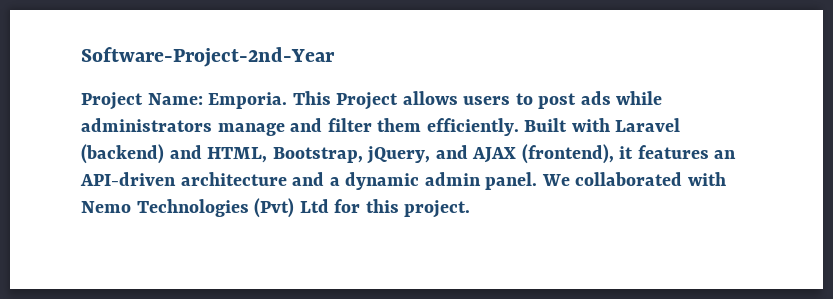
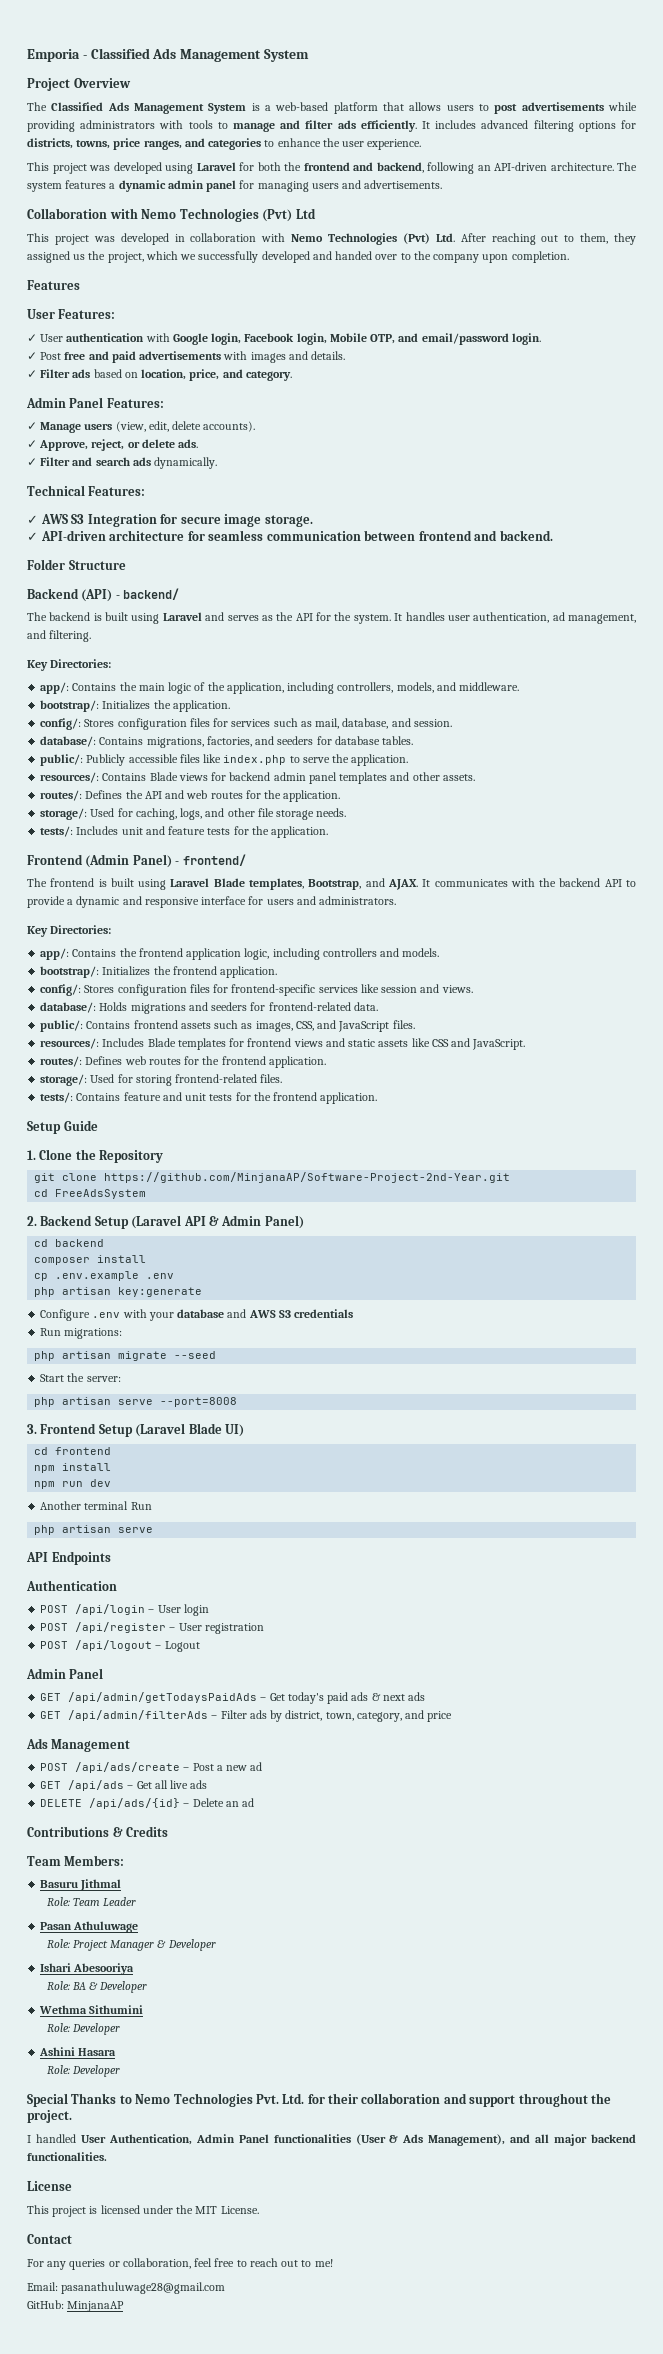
- Software-Project-2nd-Year
- Project Name: Emporia. This Project allows users to post ads while administrators manage and filter them efficiently. Built with Laravel (backend) and HTML, Bootstrap, jQuery, and AJAX (frontend), it features an API-driven architecture and a dynamic admin panel. We collaborated with Nemo Technologies (Pvt) Ltd for this project.
+ Emporia - Classified Ads Management System
+ Project Overview
+ The Classified Ads Management System is a web-based platform that allows users to post advertisements while providing administrators with tools to manage and filter ads efficiently. It includes advanced filtering options for districts, towns, price ranges, and categories to enhance the user experience.
+ This project was developed using Laravel for both the frontend and backend, following an API-driven architecture. The system features a dynamic admin panel for managing users and advertisements.
+ Collaboration with Nemo Technologies (Pvt) Ltd
+ This project was developed in collaboration with Nemo Technologies (Pvt) Ltd. After reaching out to them, they assigned us the project, which we successfully developed and handed over to the company upon completion.
+ Features
+ User Features:
+ ✓ User authentication with Google login, Facebook login, Mobile OTP, and email/password login.
+ ✓ Post free and paid advertisements with images and details.
+ ✓ Filter ads based on location, price, and category.
+ Admin Panel Features:
+ ✓ Manage users (view, edit, delete accounts).
+ ✓ Approve, reject, or delete ads.
+ ✓ Filter and search ads dynamically.
+ Technical Features:
+ ✓ AWS S3 Integration for secure image storage.
+ ✓ API-driven architecture for seamless communication between frontend and backend.
+ Folder Structure
+ Backend (API) - backend/
+ The backend is built using Laravel and serves as the API for the system. It handles user authentication, ad management, and filtering.
+ Key Directories:
+ app/: Contains the main logic of the application, including controllers, models, and middleware.
+ bootstrap/: Initializes the application.
+ config/: Stores configuration files for services such as mail, database, and session.
+ database/: Contains migrations, factories, and seeders for database tables.
+ public/: Publicly accessible files like index.php to serve the application.
+ resources/: Contains Blade views for backend admin panel templates and other assets.
+ routes/: Defines the API and web routes for the application.
+ storage/: Used for caching, logs, and other file storage needs.
+ tests/: Includes unit and feature tests for the application.
+ Frontend (Admin Panel) - frontend/
+ The frontend is built using Laravel Blade templates, Bootstrap, and AJAX. It communicates with the backend API to provide a dynamic and responsive interface for users and administrators.
+ Key Directories:
+ app/: Contains the frontend application logic, including controllers and models.
+ bootstrap/: Initializes the frontend application.
+ config/: Stores configuration files for frontend-specific services like session and views.
+ database/: Holds migrations and seeders for frontend-related data.
+ public/: Contains frontend assets such as images, CSS, and JavaScript files.
+ resources/: Includes Blade templates for frontend views and static assets like CSS and JavaScript.
+ routes/: Defines web routes for the frontend application.
+ storage/: Used for storing frontend-related files.
+ tests/: Contains feature and unit tests for the frontend application.
+ Setup Guide
+ 1. Clone the Repository
+ git clone https://github.com/MinjanaAP/Software-Project-2nd-Year.git
+ cd FreeAdsSystem
+ 2. Backend Setup (Laravel API & Admin Panel)
+ cd backend
+ composer install
+ cp .env.example .env
+ php artisan key:generate
+ Configure .env with your database and AWS S3 credentials
+ Run migrations:
+ php artisan migrate --seed
+ Start the server:
+ php artisan serve --port=8008
+ 3. Frontend Setup (Laravel Blade UI)
+ cd frontend
+ npm install
+ npm run dev
+ Another terminal Run
+ php artisan serve
+ API Endpoints
+ Authentication
+ POST /api/login – User login
+ POST /api/register – User registration
+ POST /api/logout – Logout
+ Admin Panel
+ GET /api/admin/getTodaysPaidAds – Get today's paid ads & next ads
+ GET /api/admin/filterAds – Filter ads by district, town, category, and price
+ Ads Management
+ POST /api/ads/create – Post a new ad
+ GET /api/ads – Get all live ads
+ DELETE /api/ads/{id} – Delete an ad
+ Contributions & Credits
+ Team Members:
+ Basuru Jithmal
+ Role: Team Leader
+ Pasan Athuluwage
+ Role: Project Manager & Developer
+ Ishari Abesooriya
+ Role: BA & Developer
+ Wethma Sithumini
+ Role: Developer
+ Ashini Hasara
+ Role: Developer
+ Special Thanks to Nemo Technologies Pvt. Ltd. for their collaboration and support throughout the project.
+ I handled User Authentication, Admin Panel functionalities (User & Ads Management), and all major backend functionalities.
+ License
+ This project is licensed under the MIT License.
+ Contact
+ For any queries or collaboration, feel free to reach out to me!
+ Email: pasanathuluwage28@gmail.com
+ GitHub: MinjanaAP

